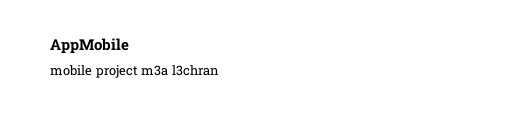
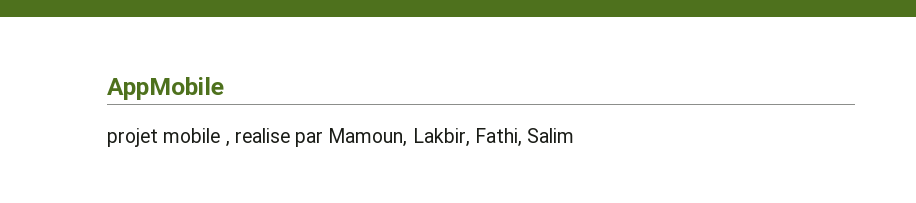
- mobile project m3a l3chran
+ projet mobile , realise par Mamoun, Lakbir, Fathi, Salim

